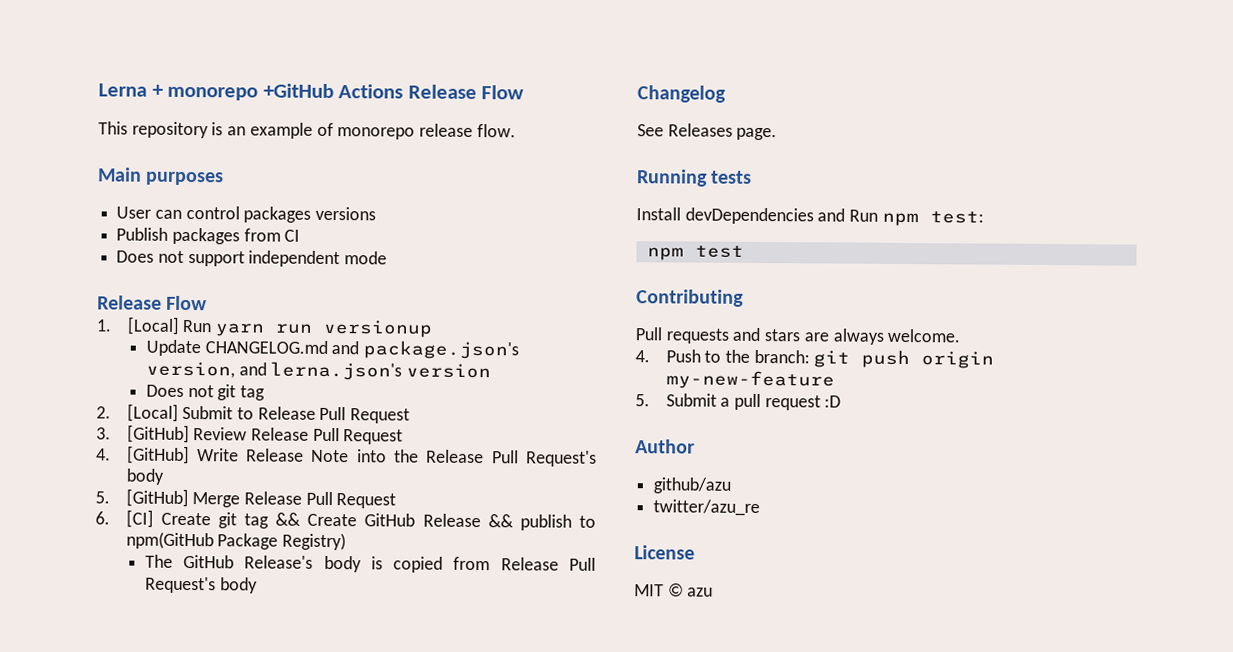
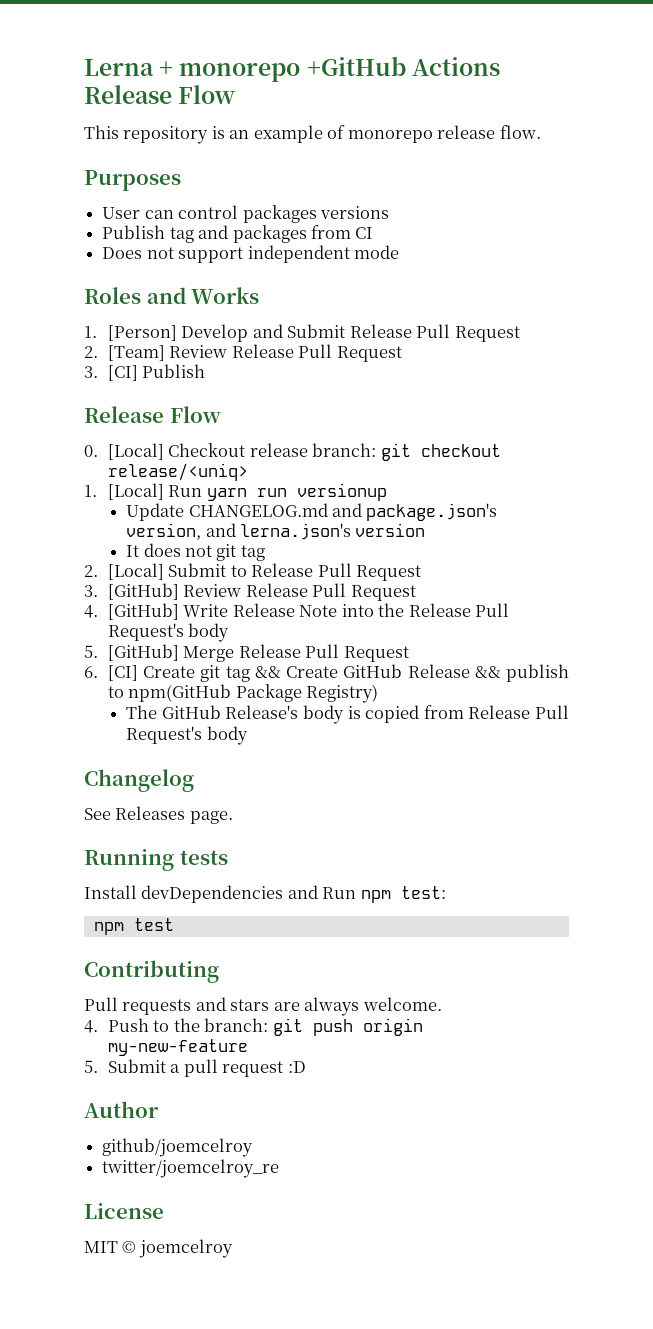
- Main purposes
+ Purposes
- Publish packages from CI
+ Publish tag and packages from CI
  Does not support independent mode
+ Roles and Works
+ 1. [Person] Develop and Submit Release Pull Request
+ 2. [Team] Review Release Pull Request
+ 3. [CI] Publish
  Release Flow
+ 0. [Local] Checkout release branch: git checkout release/<uniq>
- Does not git tag
+ It does not git tag
- github/azu
- twitter/azu_re
+ github/joemcelroy
+ twitter/joemcelroy_re
- MIT © azu
+ MIT © joemcelroy

